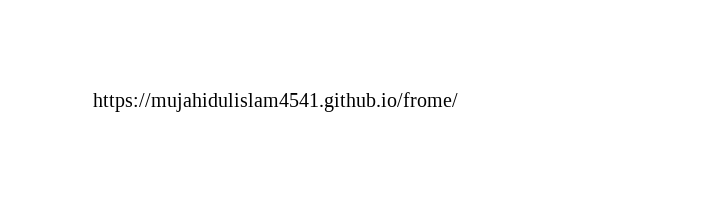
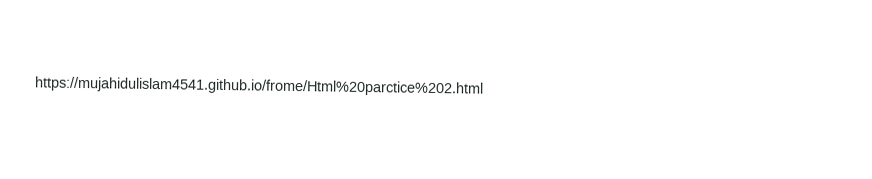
- https://mujahidulislam4541.github.io/frome/
+ https://mujahidulislam4541.github.io/frome/Html%20parctice%202.html

